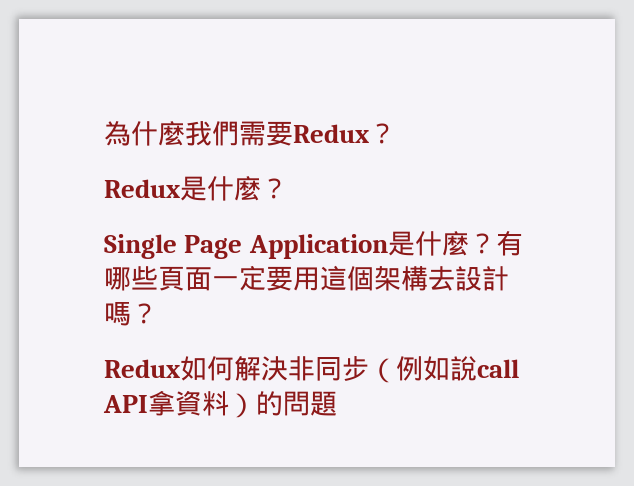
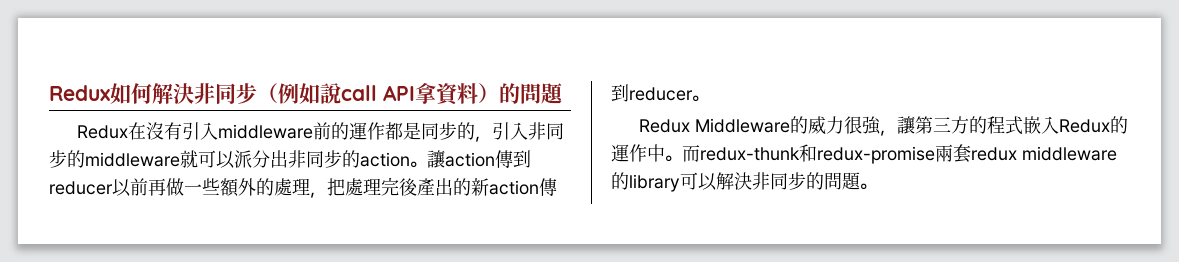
- 為什麼我們需要Redux？
- Redux是什麼？
- Single Page Application是什麼？有哪些頁面一定要用這個架構去設計嗎？
+ Redux在沒有引入middleware前的運作都是同步的，引入非同步的middleware就可以派分出非同步的action。讓action傳到reducer以前再做一些額外的處理，把處理完後產出的新action傳到reducer。
+ Redux Middleware的威力很強，讓第三方的程式嵌入Redux的運作中。而redux-thunk和redux-promise兩套redux middleware的library可以解決非同步的問題。

